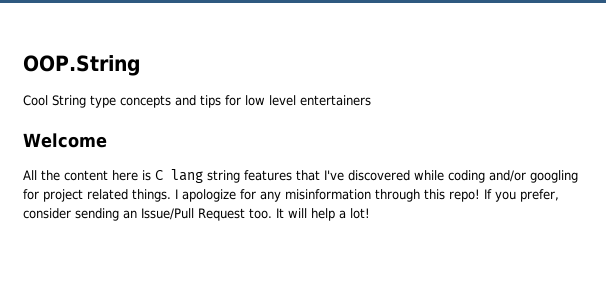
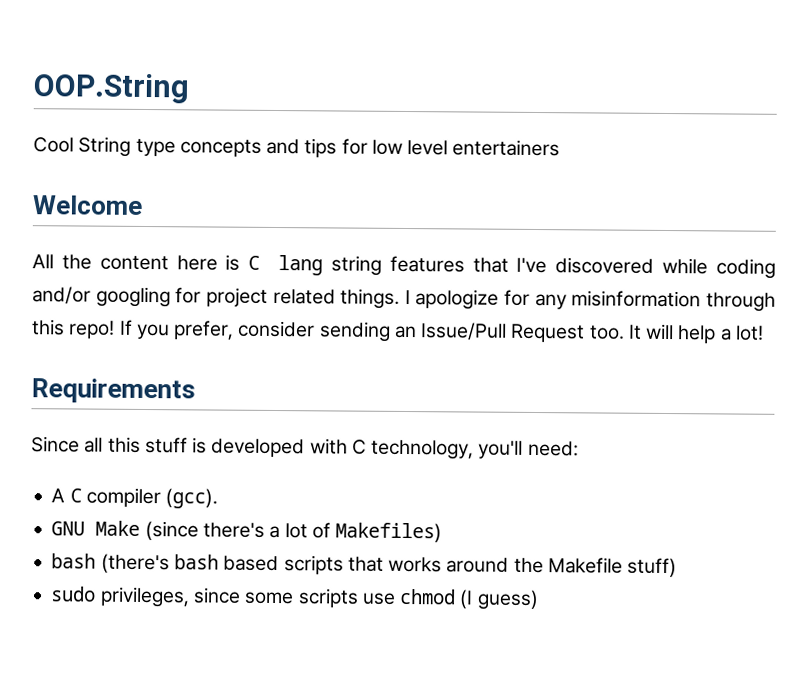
+ Requirements
+ Since all this stuff is developed with C technology, you'll need:
+ A C compiler (gcc).
+ GNU Make (since there's a lot of Makefiles)
+ bash (there's bash based scripts that works around the Makefile stuff)
+ sudo privileges, since some scripts use chmod (I guess)

